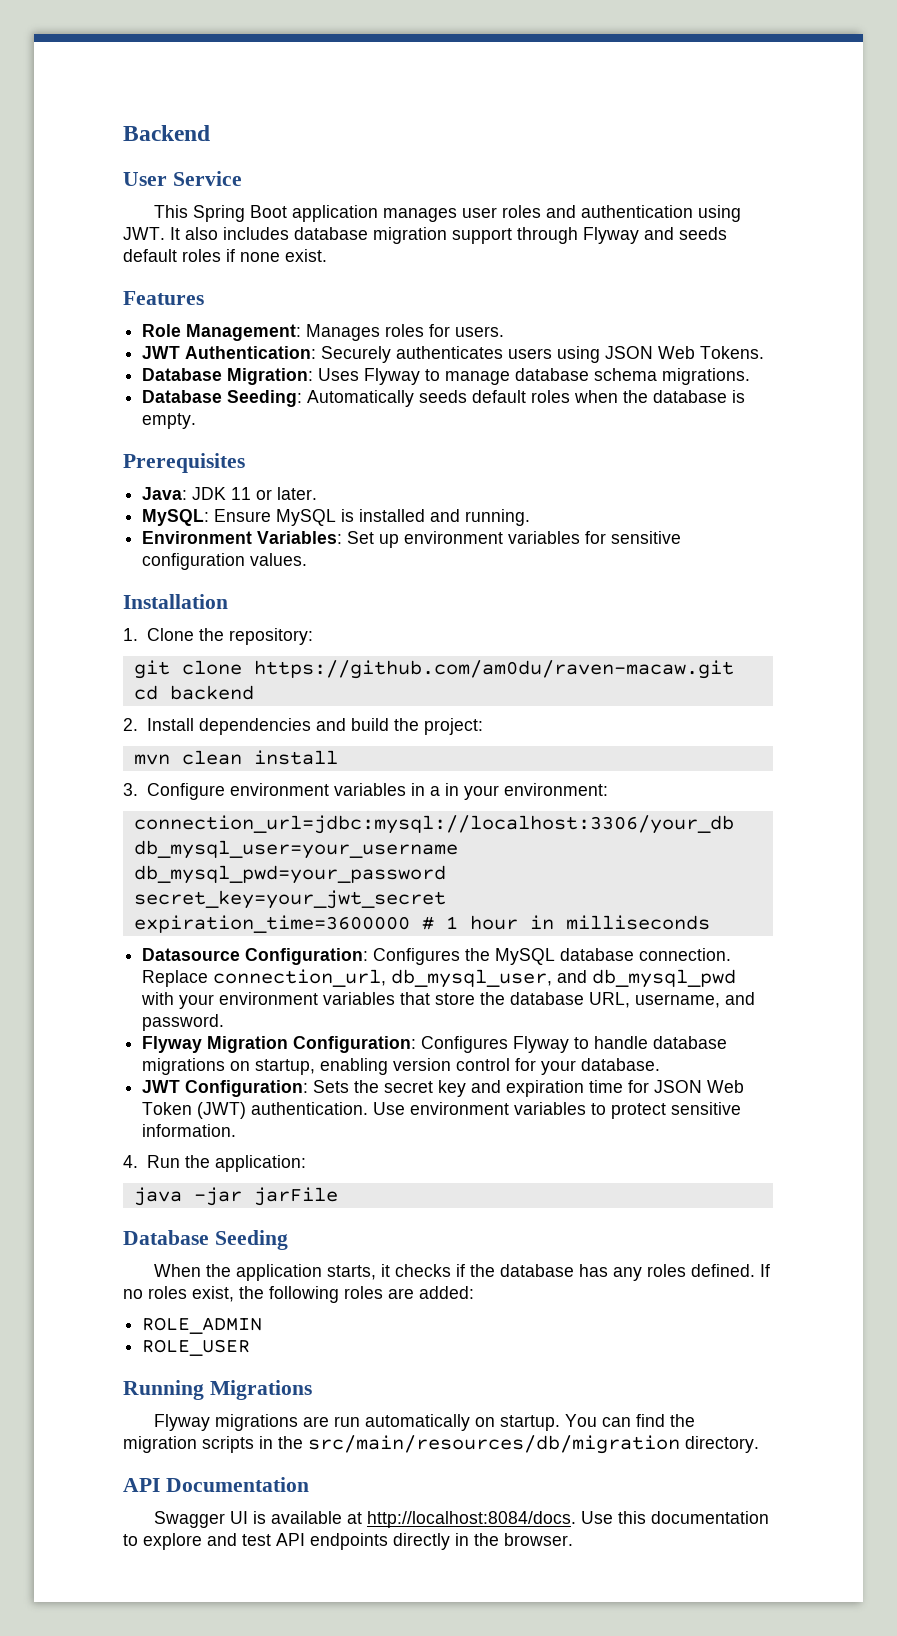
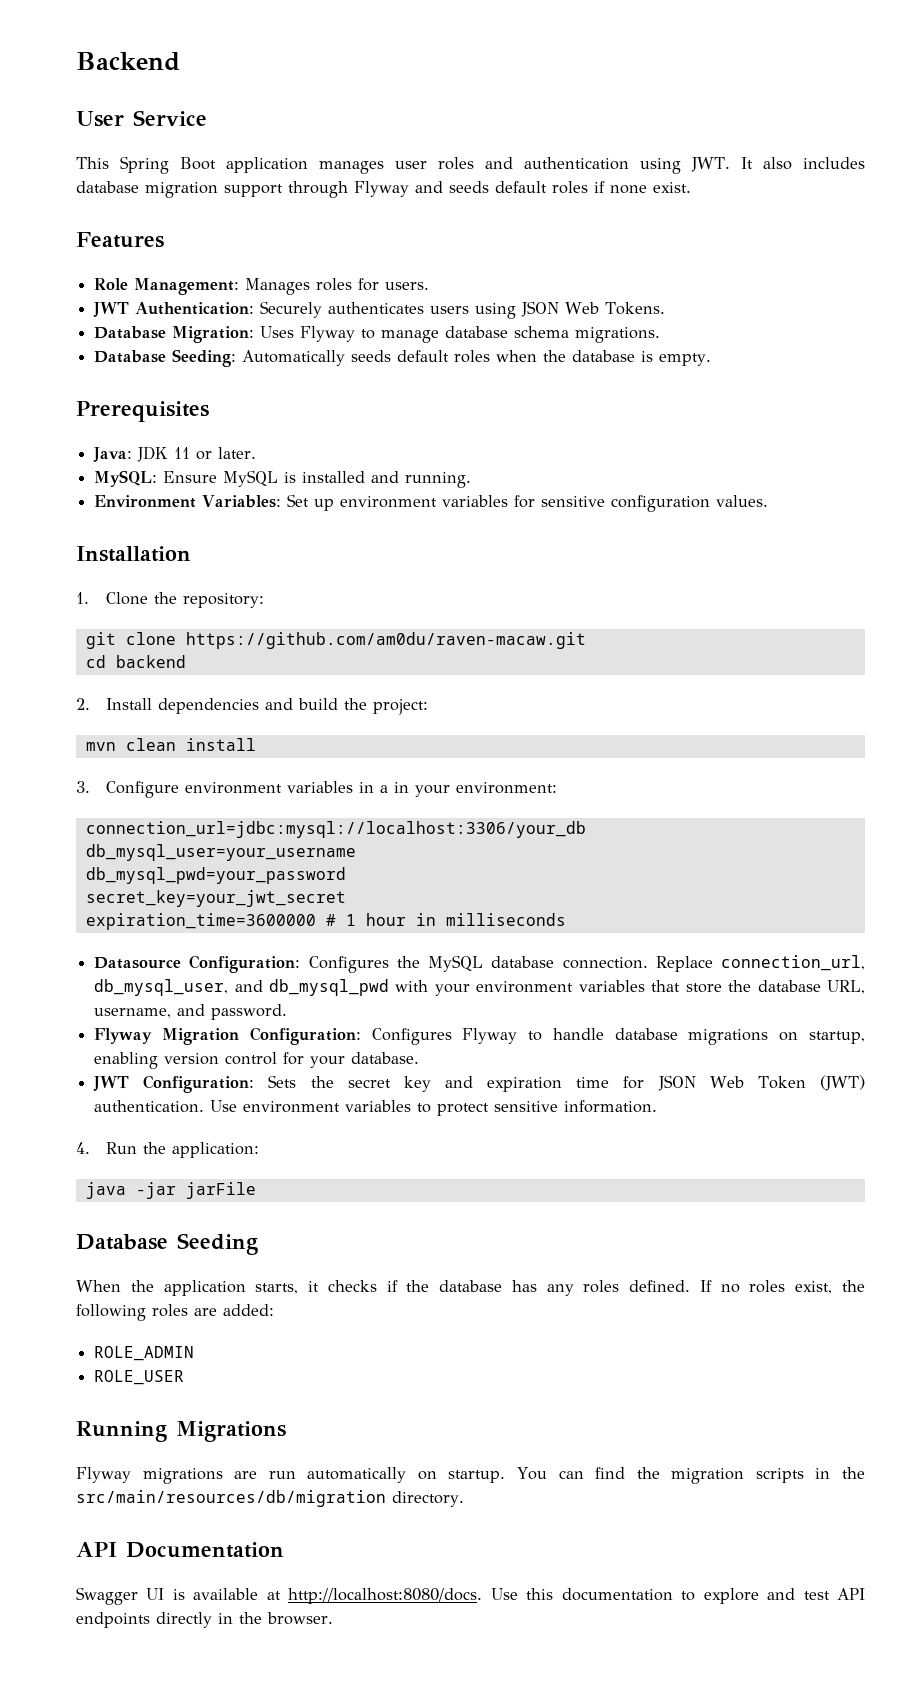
- Swagger UI is available at http://localhost:8084/docs.
+ Swagger UI is available at http://localhost:8080/docs.

